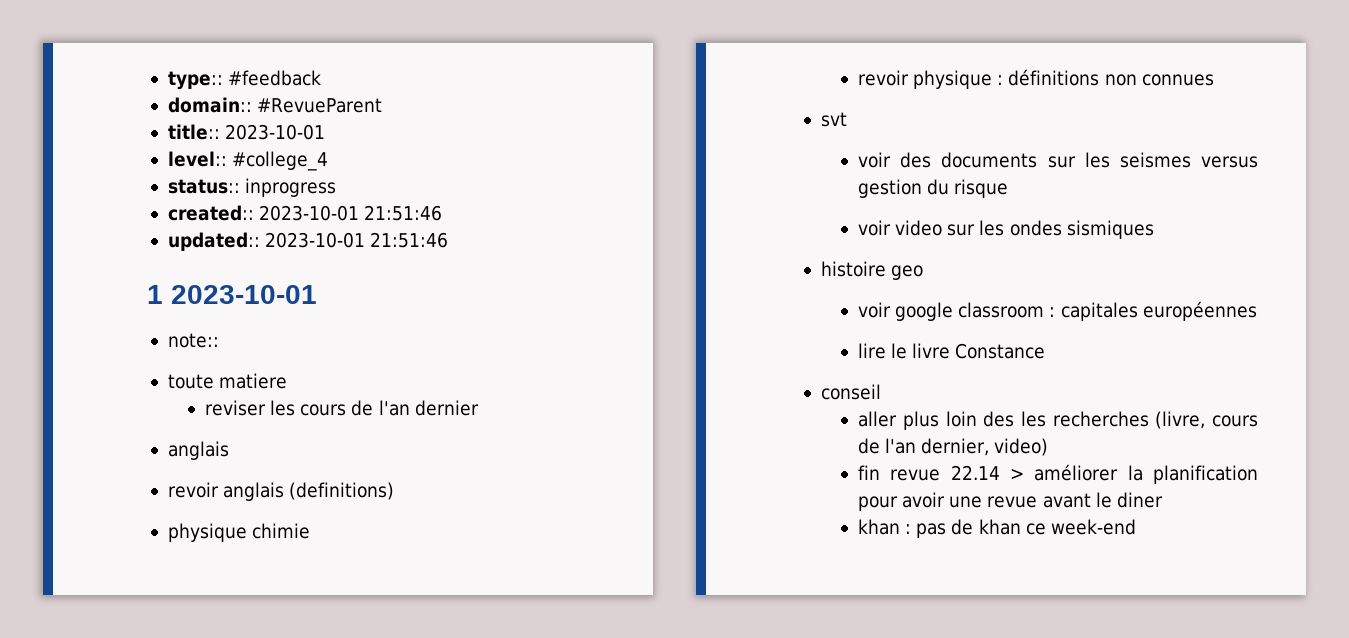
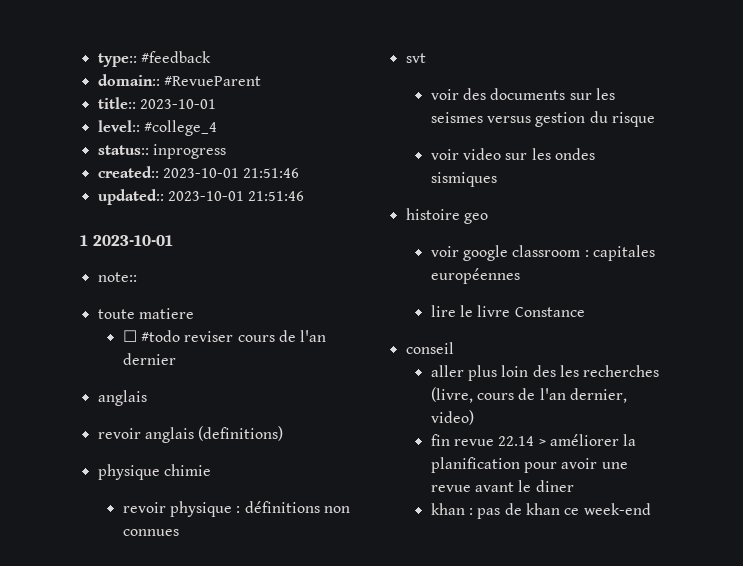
- reviser les cours de l'an dernier
+ ☐ #todo reviser cours de l'an dernier

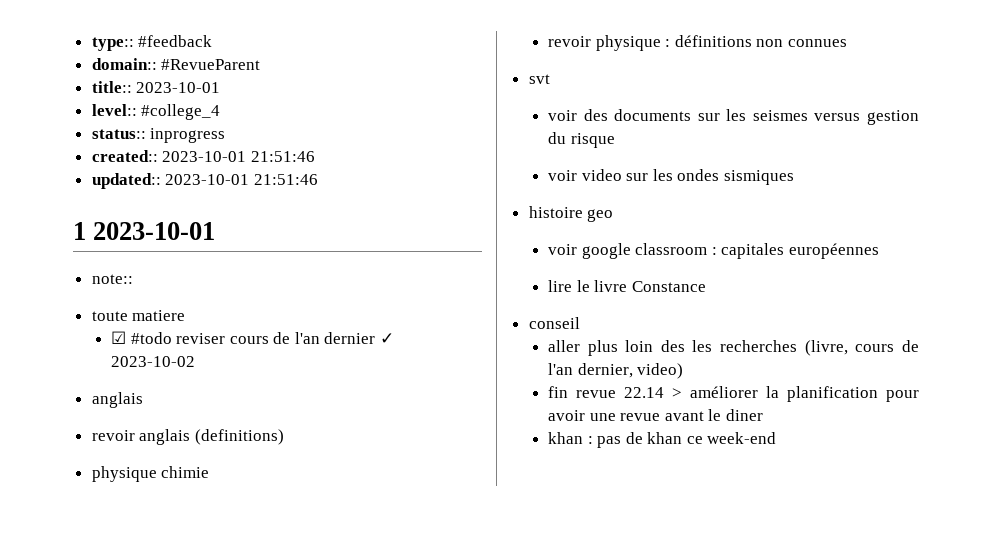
- ☐ #todo reviser cours de l'an dernier
+ ☑ #todo reviser cours de l'an dernier ✓ 2023-10-02

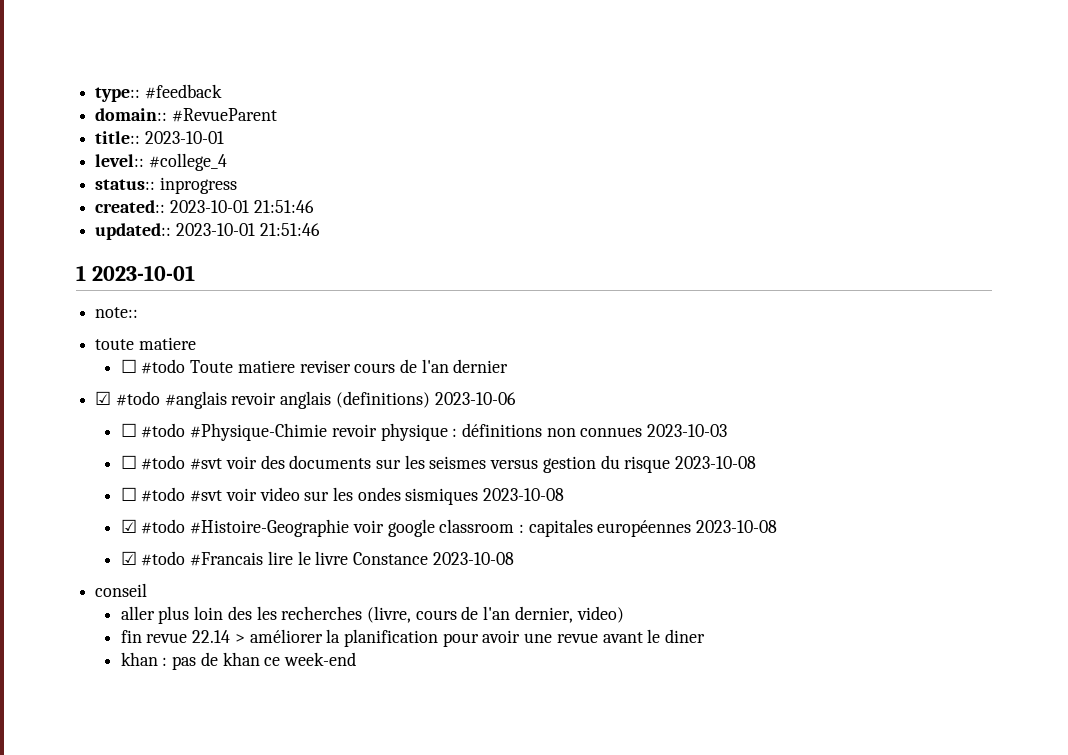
- ☑ #todo reviser cours de l'an dernier ✓ 2023-10-02
- anglais
- revoir anglais (definitions)
- physique chimie
- revoir physique : définitions non connues
- svt
- voir des documents sur les seismes versus gestion du risque
- voir video sur les ondes sismiques
- histoire geo
- voir google classroom : capitales européennes
- lire le livre Constance
+ ☐ #todo Toute matiere reviser cours de l'an dernier
+ ☑ #todo #anglais revoir anglais (definitions) 2023-10-06
+ ☐ #todo #Physique-Chimie revoir physique : définitions non connues 2023-10-03
+ ☐ #todo #svt voir des documents sur les seismes versus gestion du risque 2023-10-08
+ ☐ #todo #svt voir video sur les ondes sismiques 2023-10-08
+ ☑ #todo #Histoire-Geographie voir google classroom : capitales européennes 2023-10-08
+ ☑ #todo #Francais lire le livre Constance 2023-10-08

